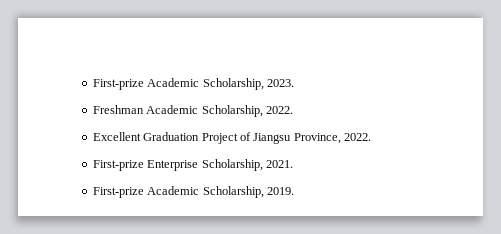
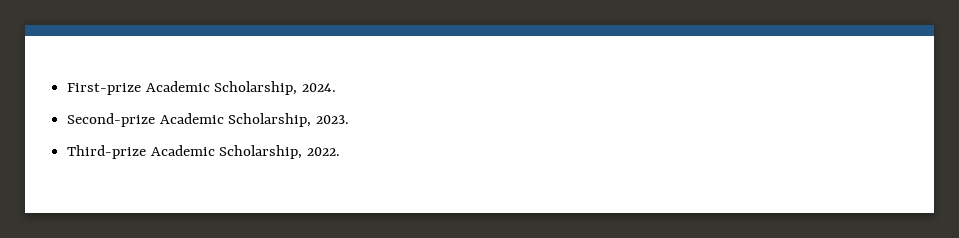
- First-prize Academic Scholarship, 2023.
+ First-prize Academic Scholarship, 2024.
+ Second-prize Academic Scholarship, 2023.
- Freshman Academic Scholarship, 2022.
+ Third-prize Academic Scholarship, 2022.
- Excellent Graduation Project of Jiangsu Province, 2022.
- First-prize Enterprise Scholarship, 2021.
- First-prize Academic Scholarship, 2019.

